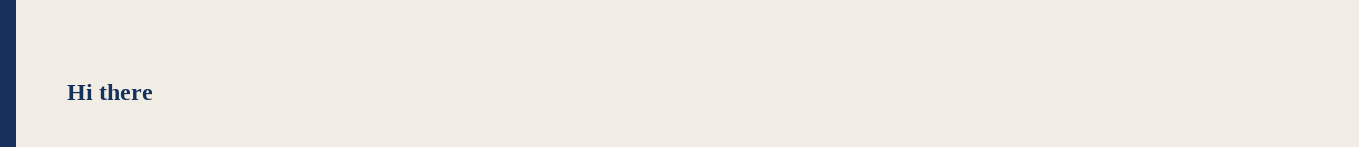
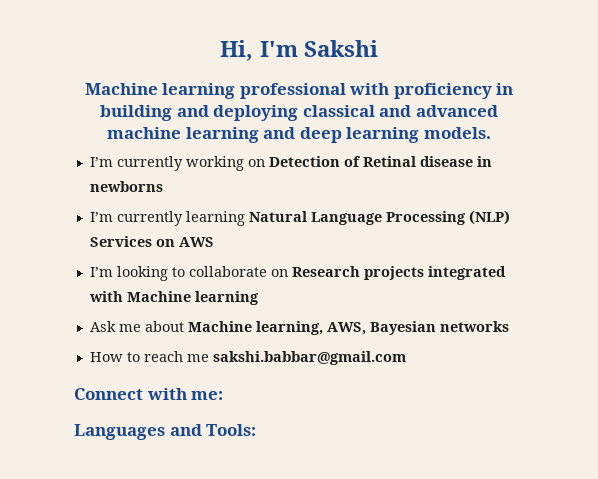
- Hi there
+ Hi, I'm Sakshi
+ Machine learning professional with proficiency in building and deploying classical and advanced machine learning and deep learning models.
+ I’m currently working on Detection of Retinal disease in newborns
+ I’m currently learning Natural Language Processing (NLP) Services on AWS
+ I’m looking to collaborate on Research projects integrated with Machine learning
+ Ask me about Machine learning, AWS, Bayesian networks
+ How to reach me sakshi.babbar@gmail.com
+ Connect with me:
+ Languages and Tools:

